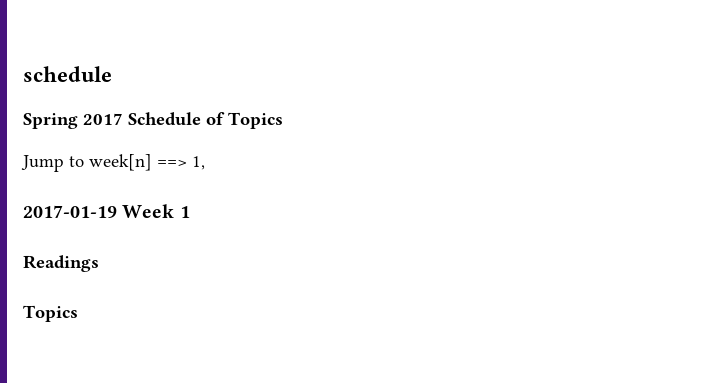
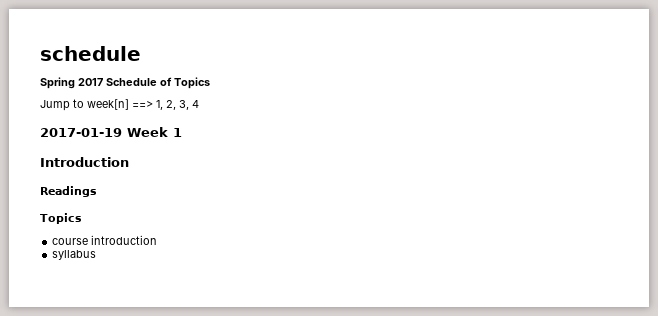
- Jump to week[n] ==> 1,
+ Jump to week[n] ==> 1, 2, 3, 4
+ Introduction
+ course introduction
+ syllabus

